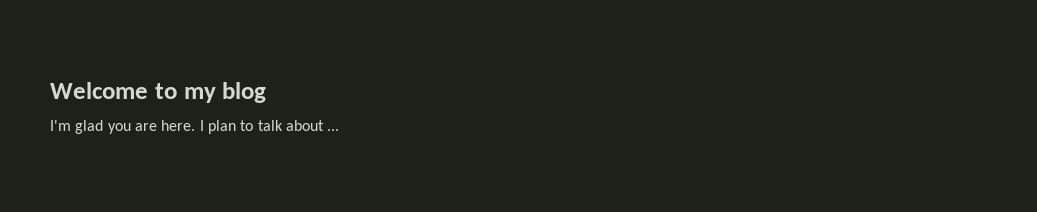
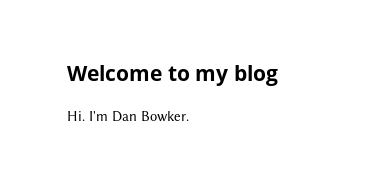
- I'm glad you are here. I plan to talk about ...
+ Hi. I'm Dan Bowker.

